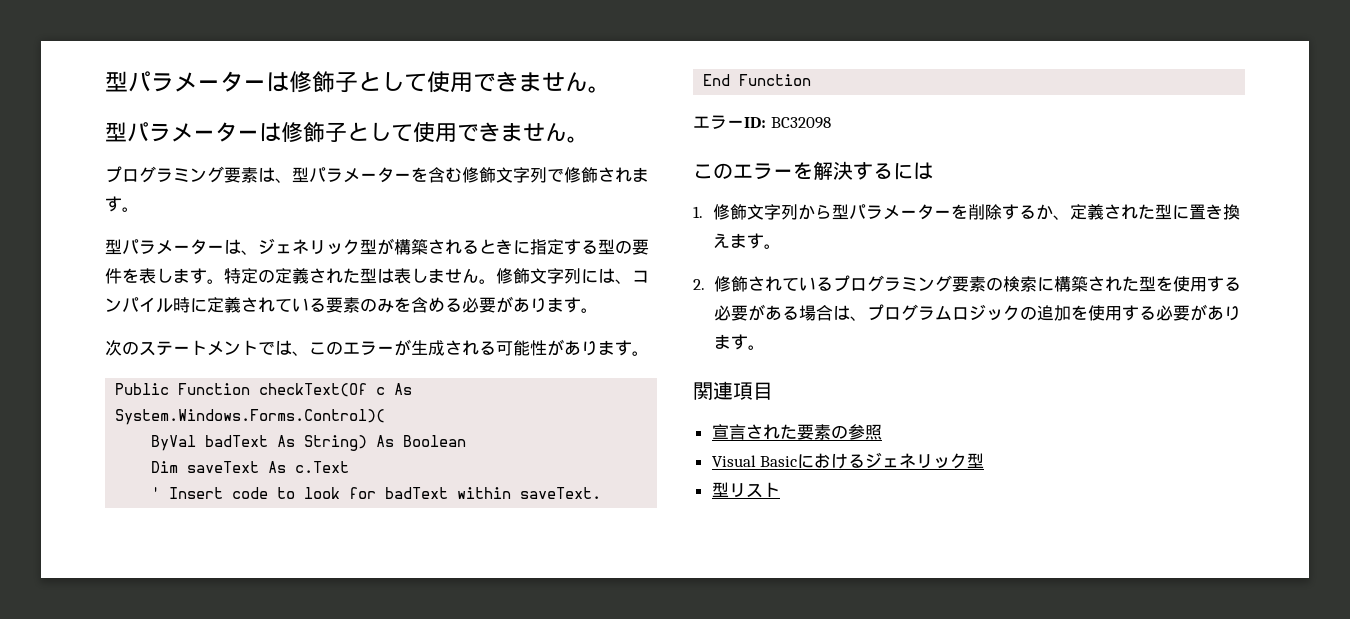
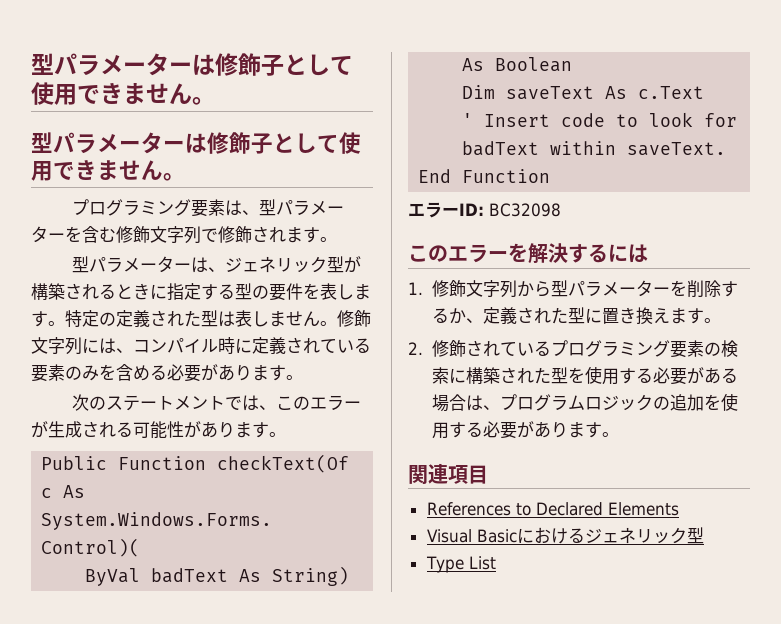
- 宣言された要素の参照
+ References to Declared Elements
- 型リスト
+ Type List

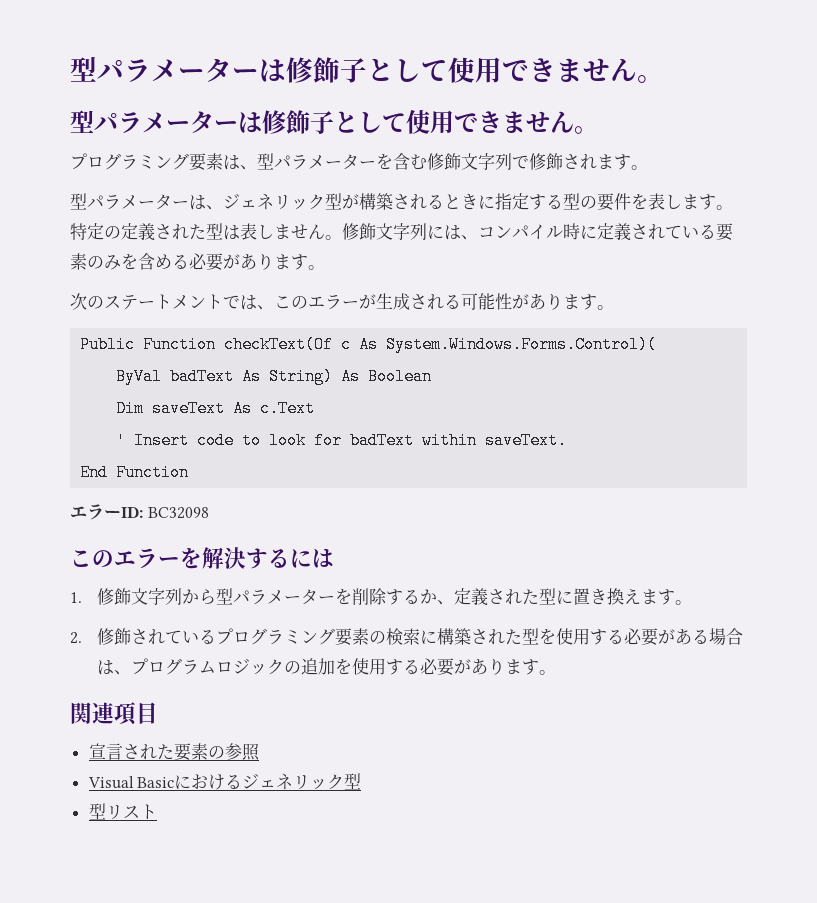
- References to Declared Elements
+ 宣言された要素の参照
- Type List
+ 型リスト

